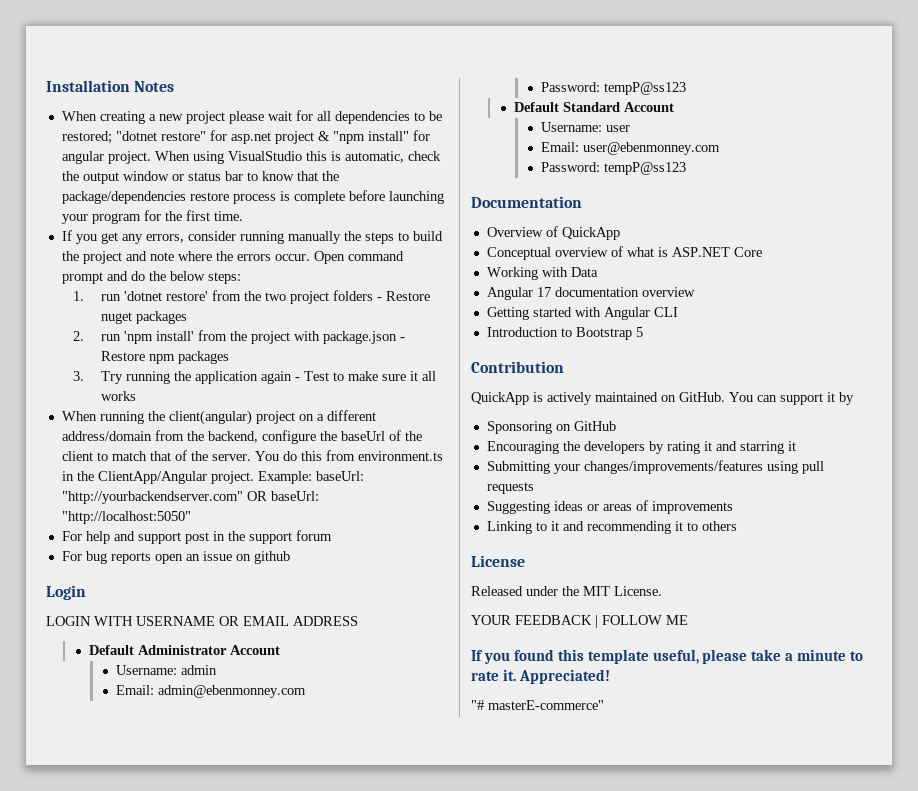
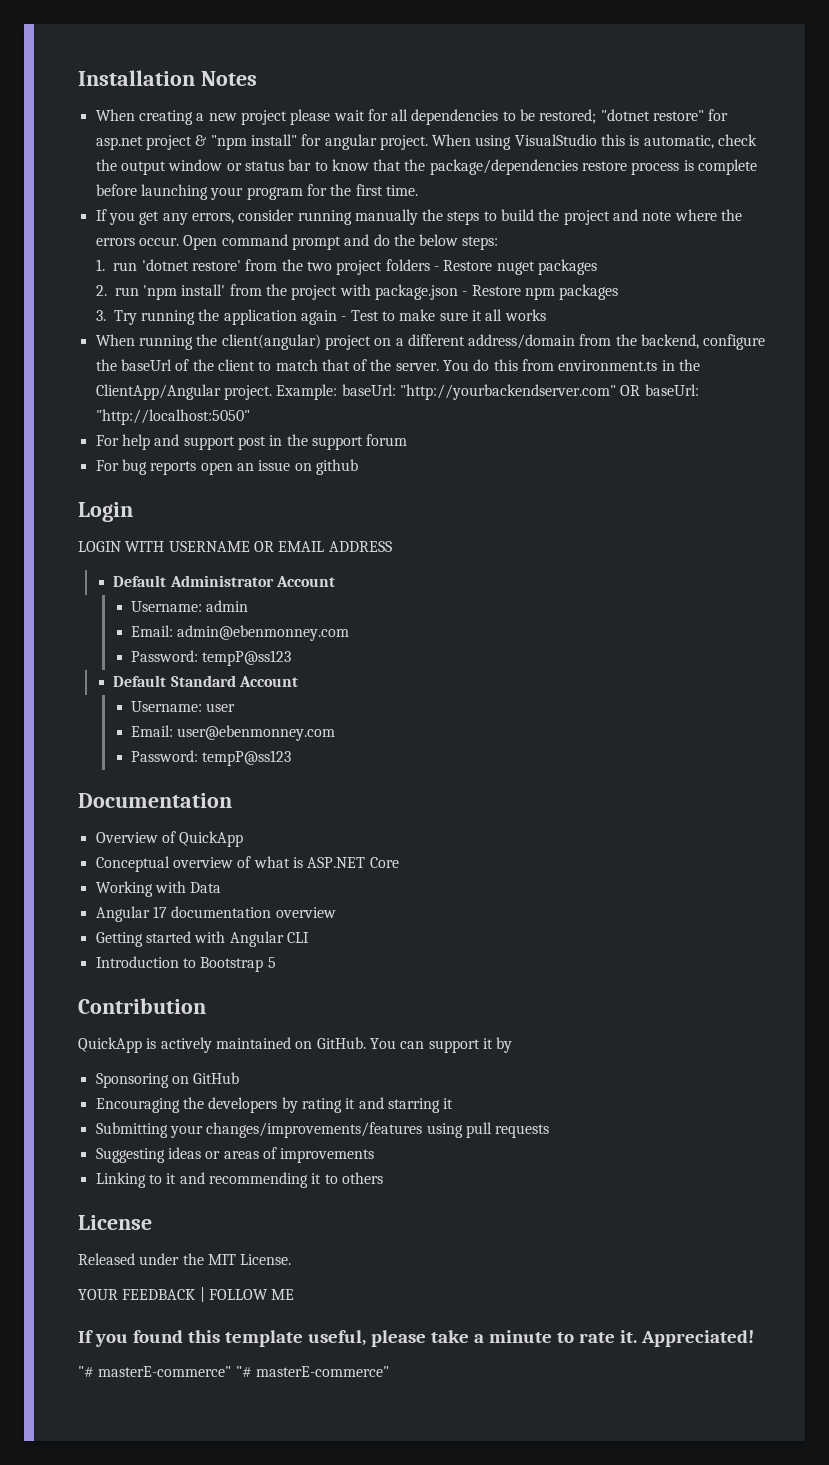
- "# masterE-commerce"
+ "# masterE-commerce" "# masterE-commerce"

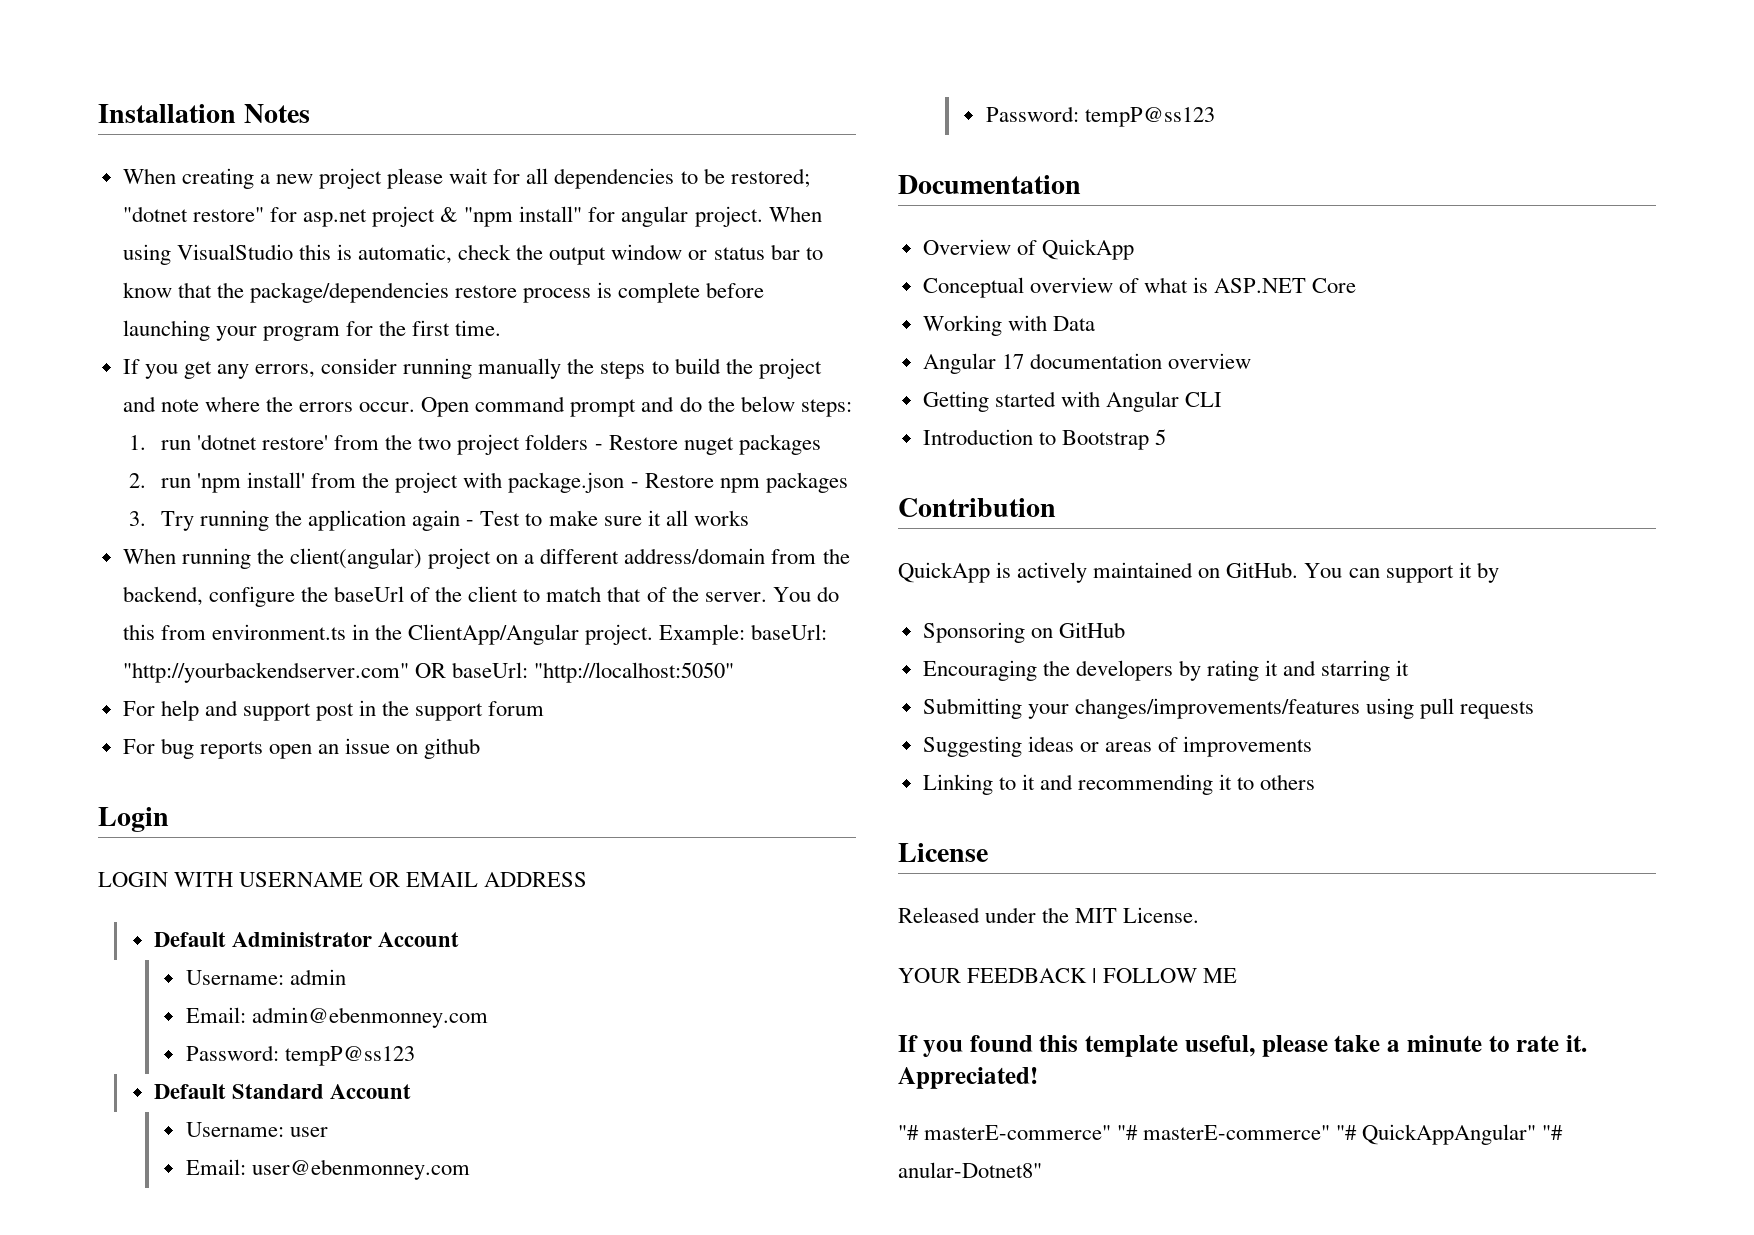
- "# masterE-commerce" "# masterE-commerce"
+ "# masterE-commerce" "# masterE-commerce" "# QuickAppAngular" "# anular-Dotnet8"

